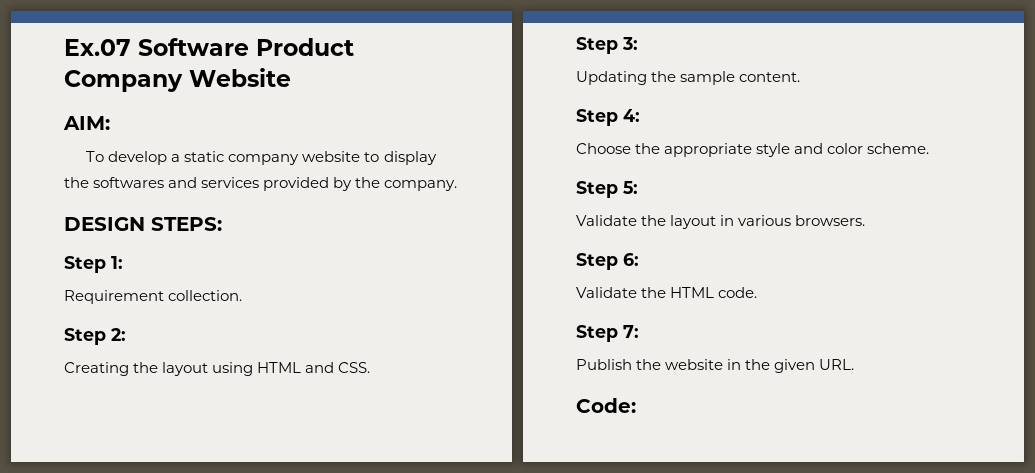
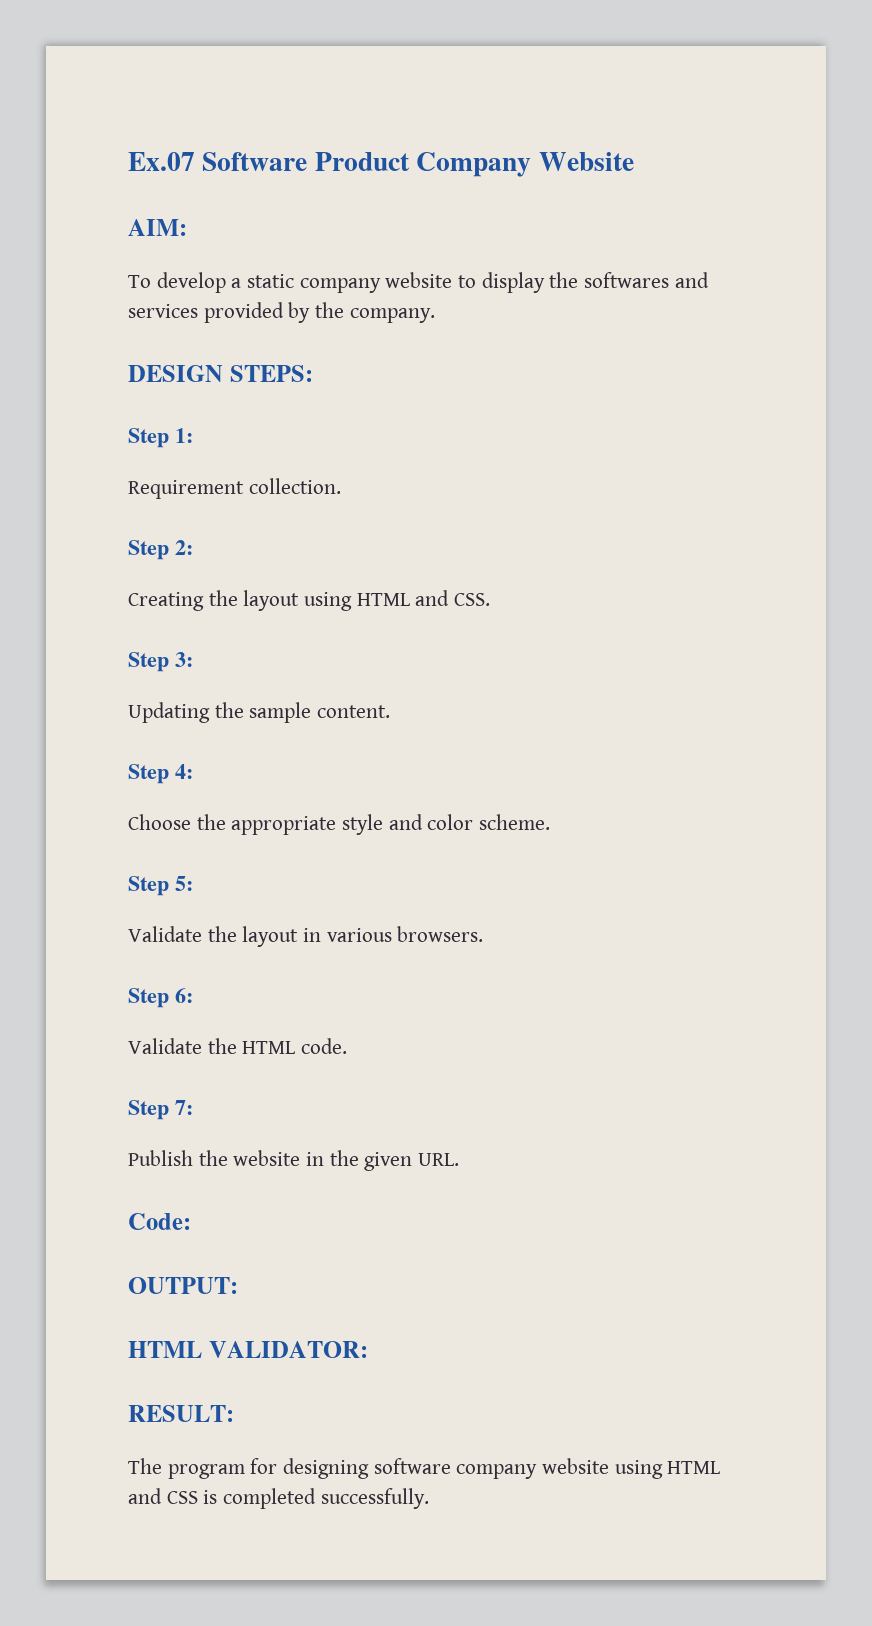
+ OUTPUT:
+ HTML VALIDATOR:
+ RESULT:
+ The program for designing software company website using HTML and CSS is completed successfully.

